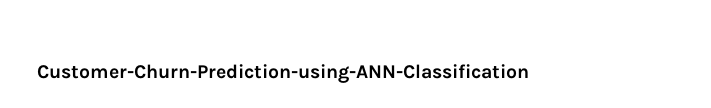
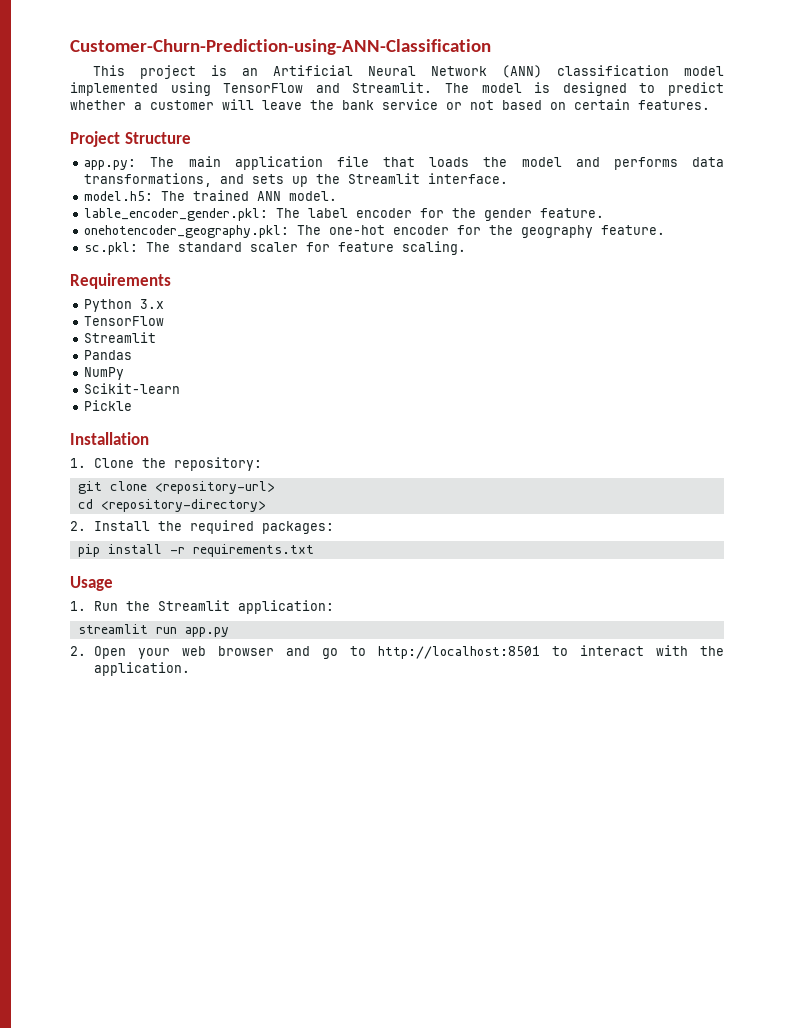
+ This project is an Artificial Neural Network (ANN) classification model implemented using TensorFlow and Streamlit. The model is designed to predict whether a customer will leave the bank service or not based on certain features.
+ Project Structure
+ app.py: The main application file that loads the model and performs data transformations, and sets up the Streamlit interface.
+ model.h5: The trained ANN model.
+ lable_encoder_gender.pkl: The label encoder for the gender feature.
+ onehotencoder_geography.pkl: The one-hot encoder for the geography feature.
+ sc.pkl: The standard scaler for feature scaling.
+ Requirements
+ Python 3.x
+ TensorFlow
+ Streamlit
+ Pandas
+ NumPy
+ Scikit-learn
+ Pickle
+ Installation
+ 1. Clone the repository:
+ git clone <repository-url>
+ cd <repository-directory>
+ 2. Install the required packages:
+ pip install -r requirements.txt
+ Usage
+ 1. Run the Streamlit application:
+ streamlit run app.py
+ 2. Open your web browser and go to http://localhost:8501 to interact with the application.

